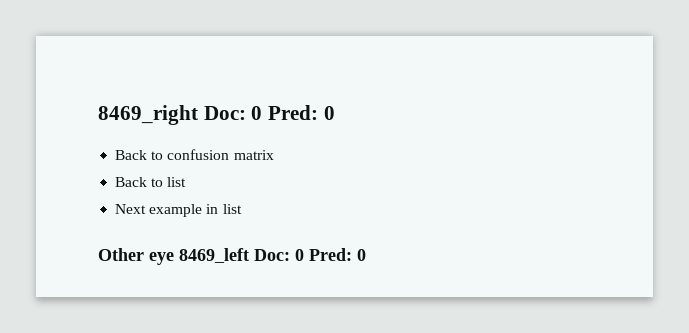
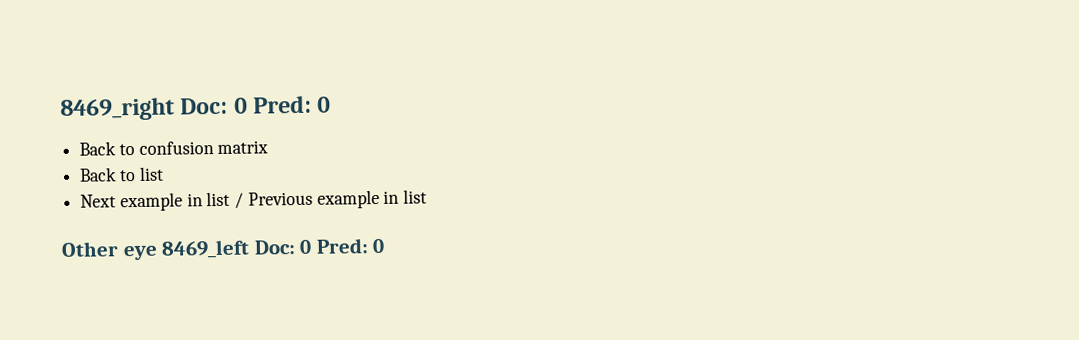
- Next example in list
+ Next example in list / Previous example in list

